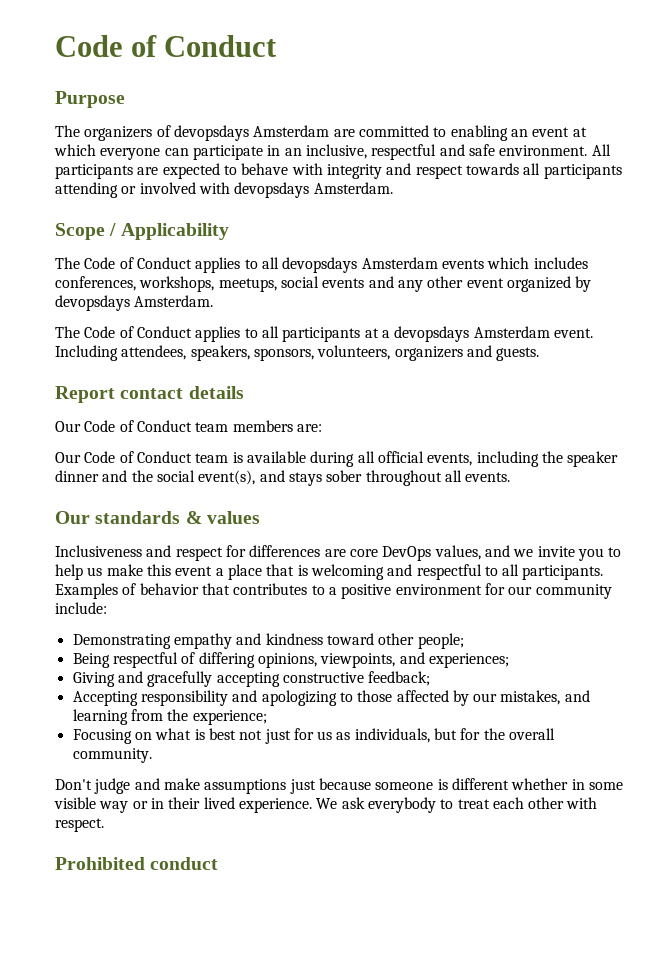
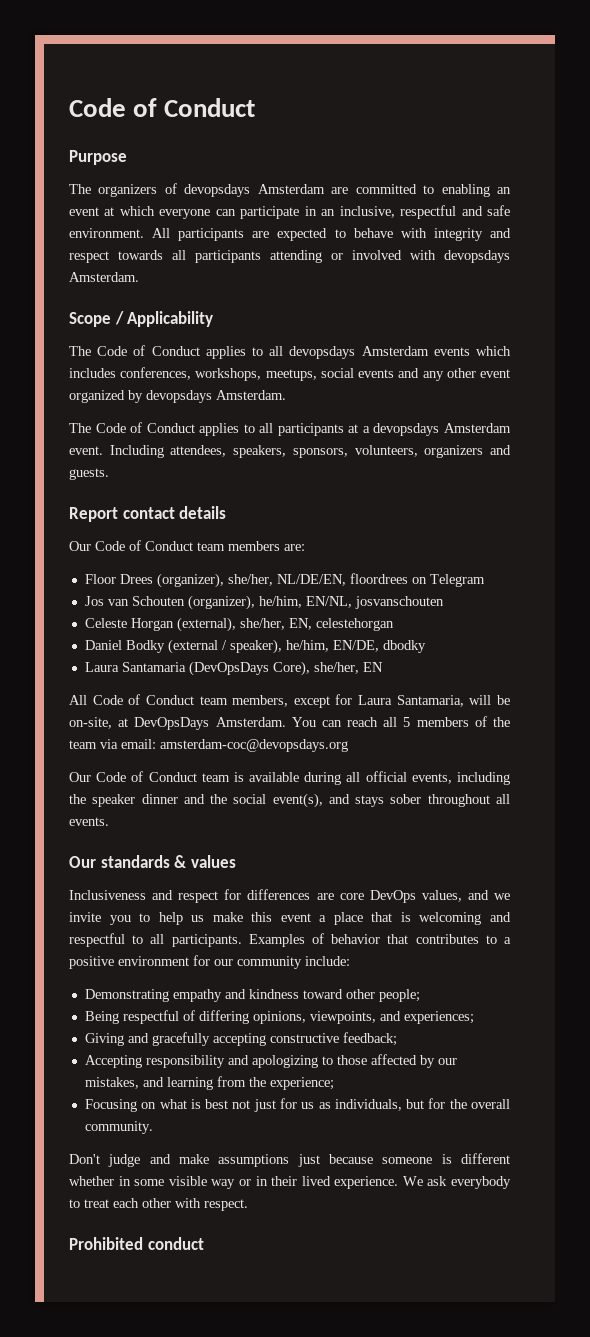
+ Floor Drees (organizer), she/her, NL/DE/EN, floordrees on Telegram
+ Jos van Schouten (organizer), he/him, EN/NL, josvanschouten
+ Celeste Horgan (external), she/her, EN, celestehorgan
+ Daniel Bodky (external / speaker), he/him, EN/DE, dbodky
+ Laura Santamaria (DevOpsDays Core), she/her, EN
+ All Code of Conduct team members, except for Laura Santamaria, will be on-site, at DevOpsDays Amsterdam. You can reach all 5 members of the team via email: amsterdam-coc@devopsdays.org

